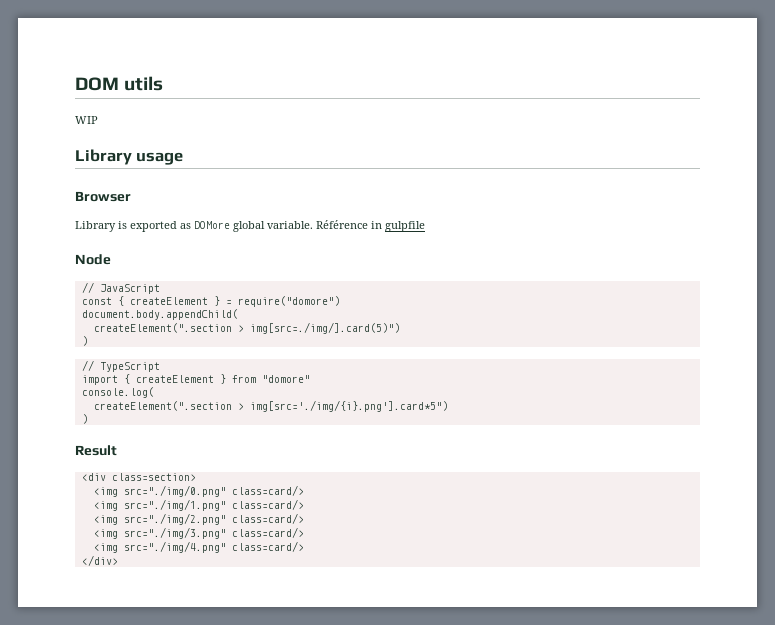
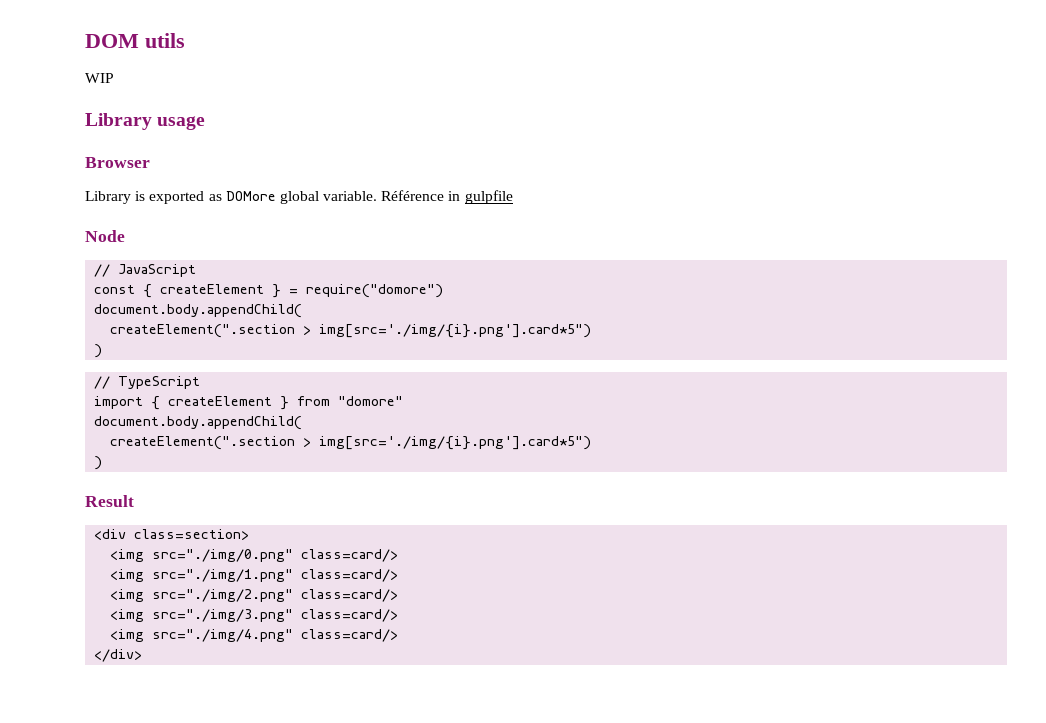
  const { createElement } = require("domore")
  document.body.appendChild(
- createElement(".section > img[src=./img/].card(5)")
+ createElement(".section > img[src='./img/{i}.png'].card*5")
  import { createElement } from "domore"
- console.log(
+ document.body.appendChild(

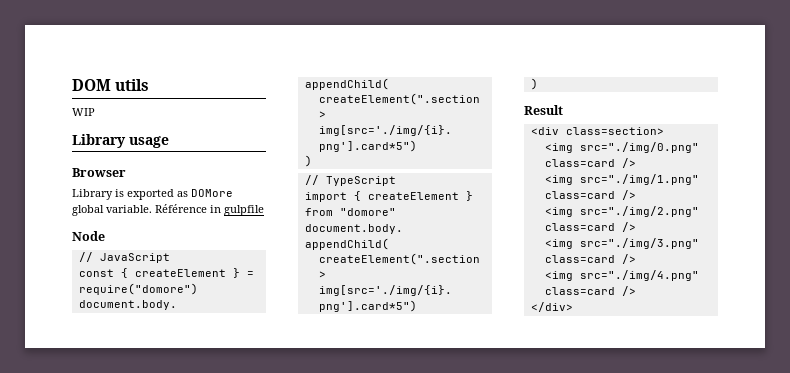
- <img src="./img/0.png" class=card/>
+ <img src="./img/0.png" class=card />
- <img src="./img/1.png" class=card/>
+ <img src="./img/1.png" class=card />
- <img src="./img/2.png" class=card/>
+ <img src="./img/2.png" class=card />
- <img src="./img/3.png" class=card/>
+ <img src="./img/3.png" class=card />
- <img src="./img/4.png" class=card/>
+ <img src="./img/4.png" class=card />

